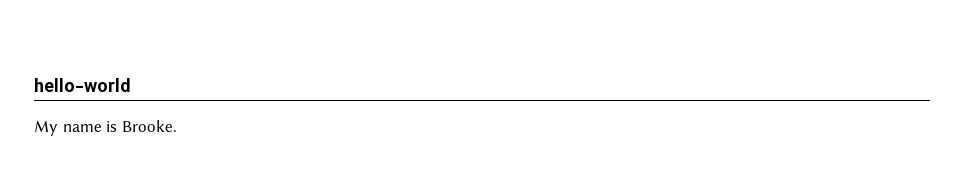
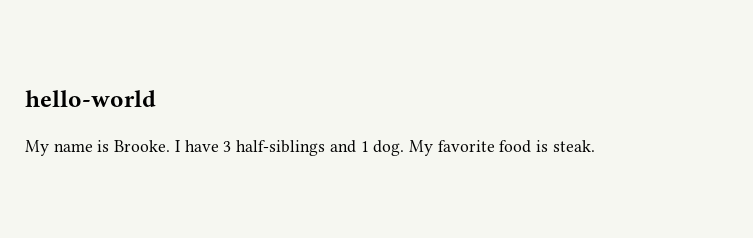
+ I have 3 half-siblings and 1 dog. My favorite food is steak.

